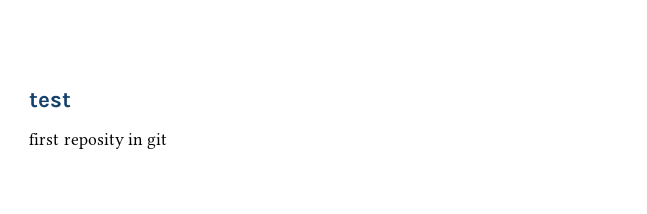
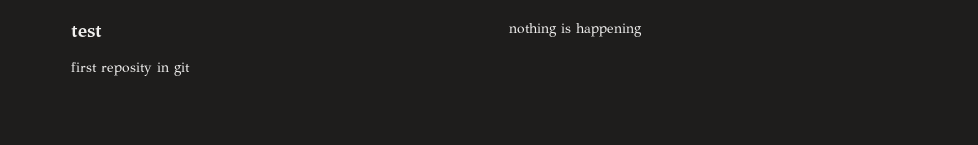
+ nothing is happening

